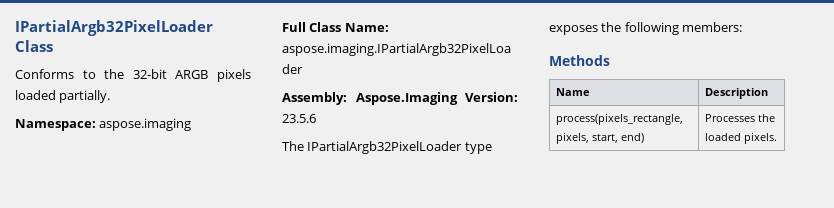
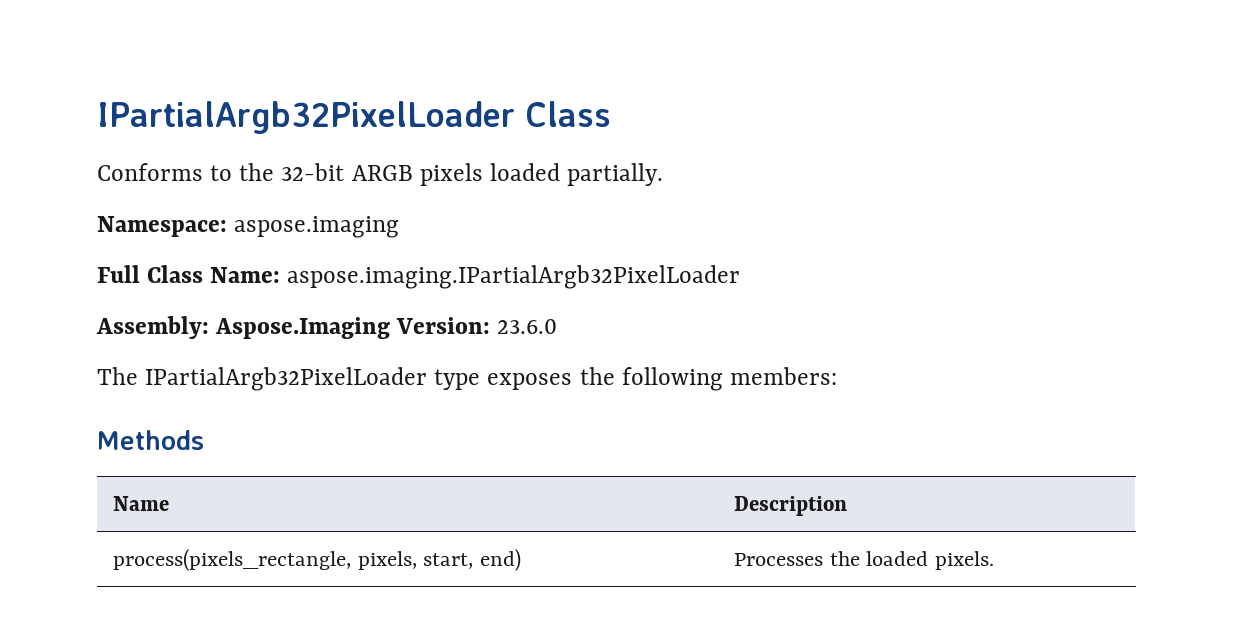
- Assembly: Aspose.Imaging Version: 23.5.6
+ Assembly: Aspose.Imaging Version: 23.6.0

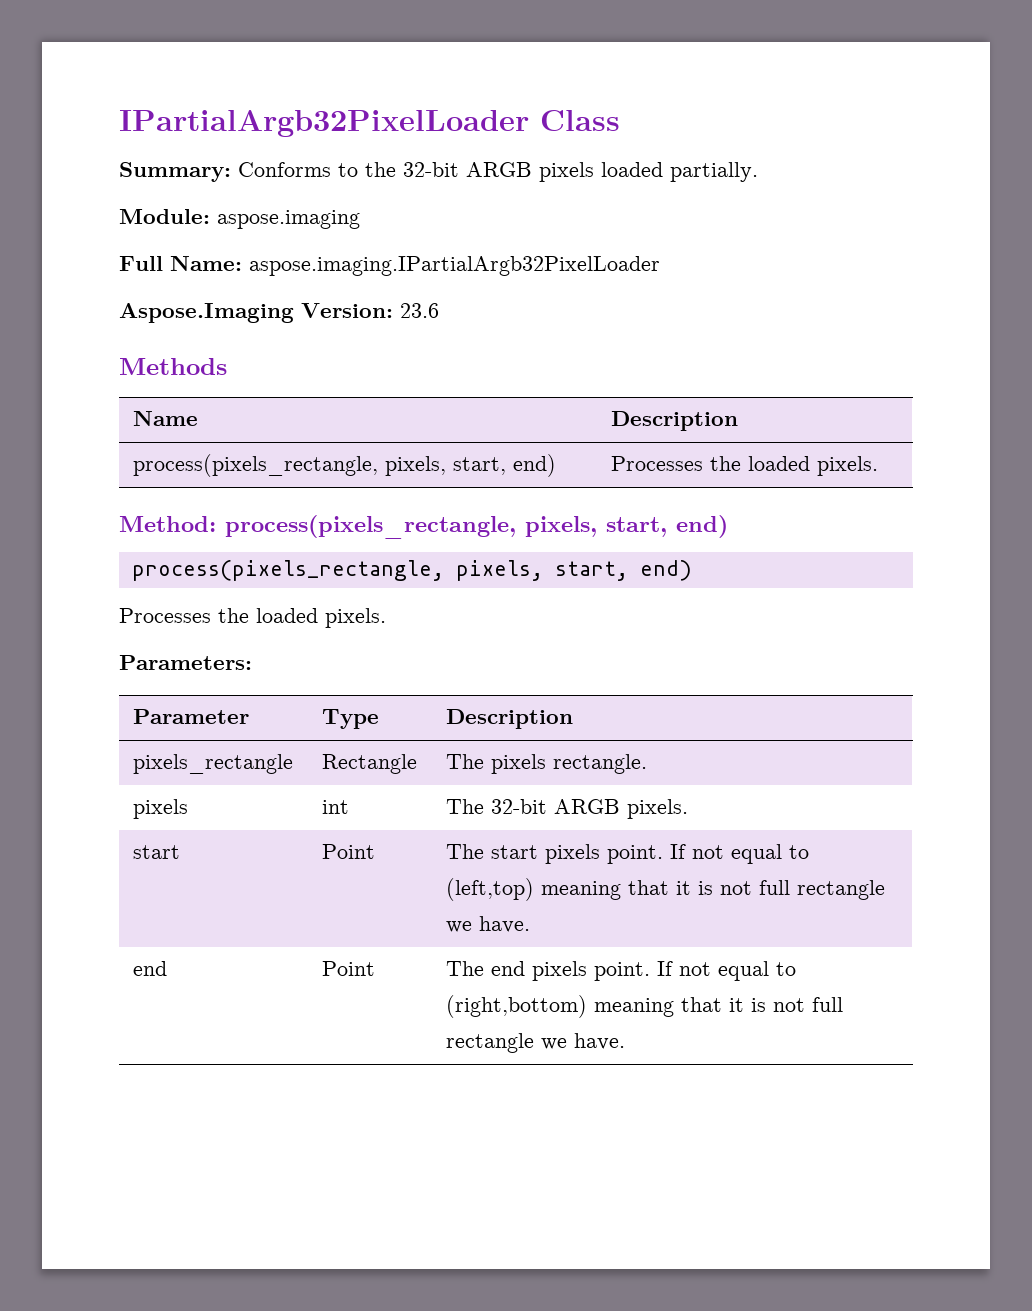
- Conforms to the 32-bit ARGB pixels loaded partially.
+ Summary: Conforms to the 32-bit ARGB pixels loaded partially.
- Namespace: aspose.imaging
+ Module: aspose.imaging
- Full Class Name: aspose.imaging.IPartialArgb32PixelLoader
+ Full Name: aspose.imaging.IPartialArgb32PixelLoader
- Assembly: Aspose.Imaging Version: 23.6.0
- The IPartialArgb32PixelLoader type exposes the following members:
+ Aspose.Imaging Version: 23.6
+ Method: process(pixels_rectangle, pixels, start, end)
+ process(pixels_rectangle, pixels, start, end)
+ Processes the loaded pixels.
+ Parameters:
+ Parameter | Type | Description
+ pixels_rectangle | Rectangle | The pixels rectangle.
+ pixels | int | The 32-bit ARGB pixels.
+ start | Point | The start pixels point. If not equal to (left,top) meaning that it is not full rectangle we have.
+ end | Point | The end pixels point. If not equal to (right,bottom) meaning that it is not full rectangle we have.

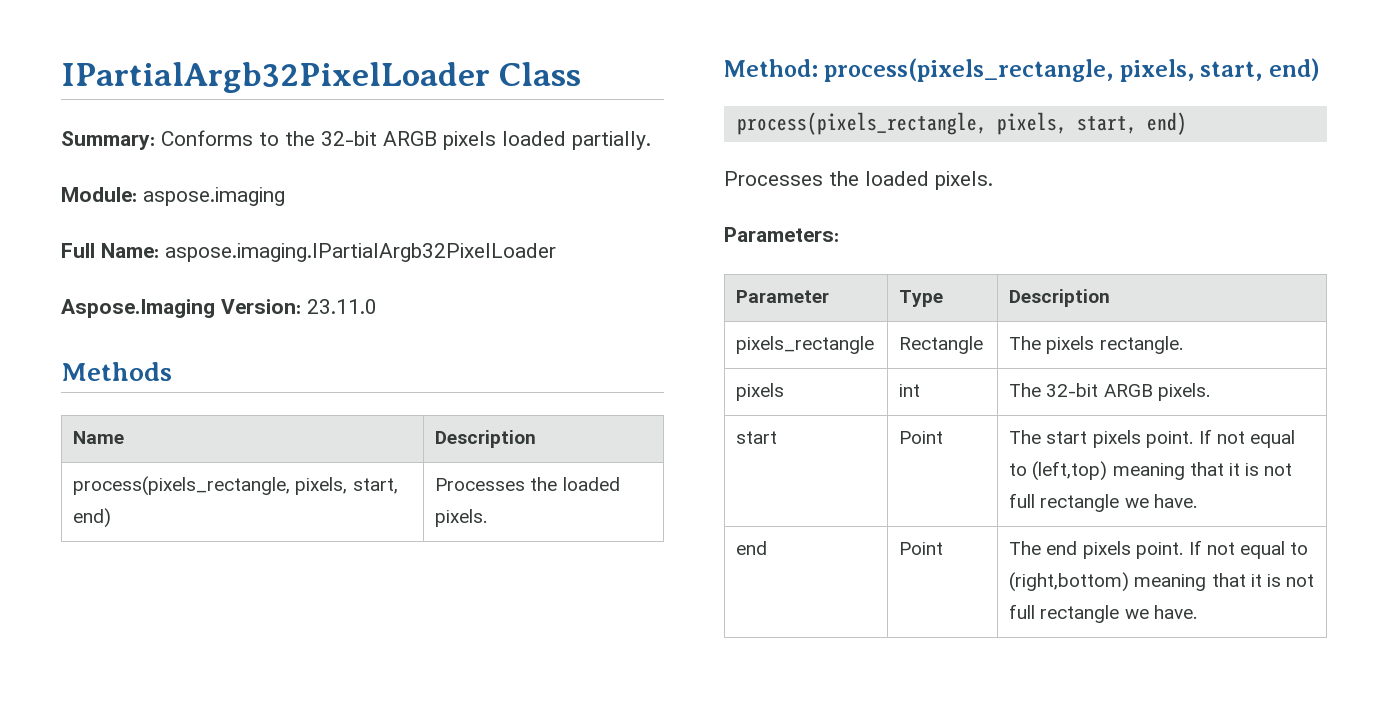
- Aspose.Imaging Version: 23.6
+ Aspose.Imaging Version: 23.11.0

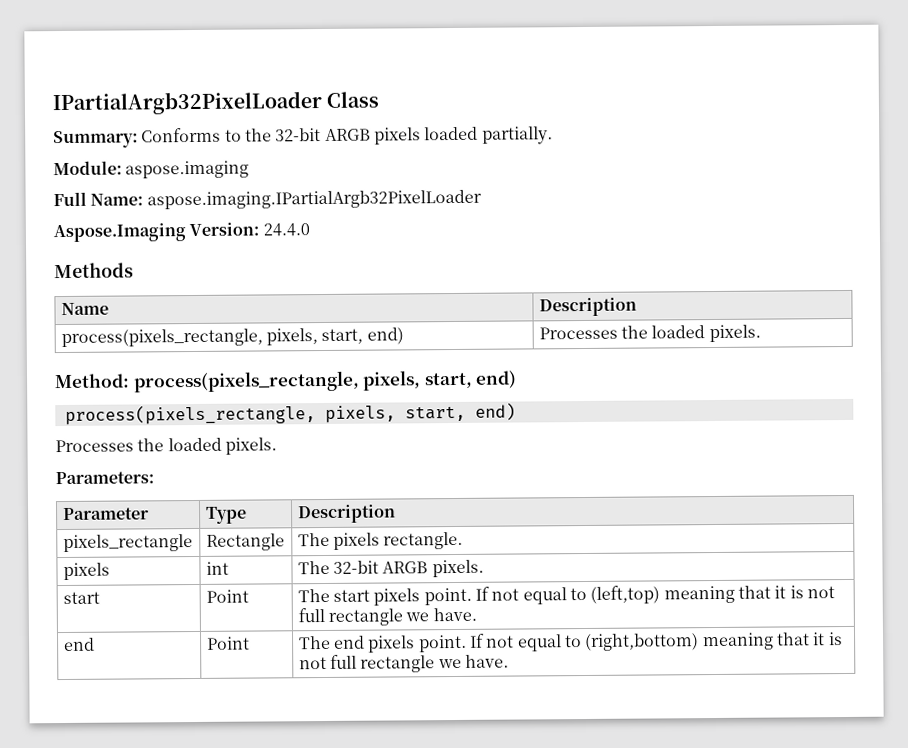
- Aspose.Imaging Version: 23.11.0
+ Aspose.Imaging Version: 24.4.0

